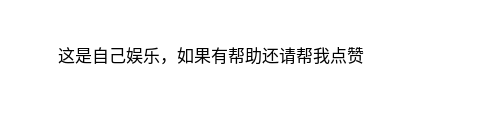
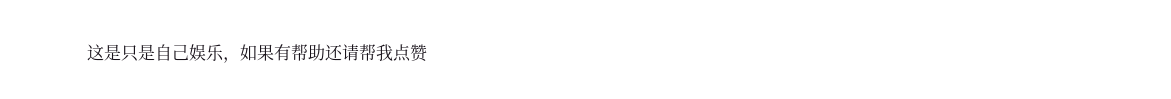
- 这是自己娱乐，如果有帮助还请帮我点赞
+ 这是只是自己娱乐，如果有帮助还请帮我点赞

